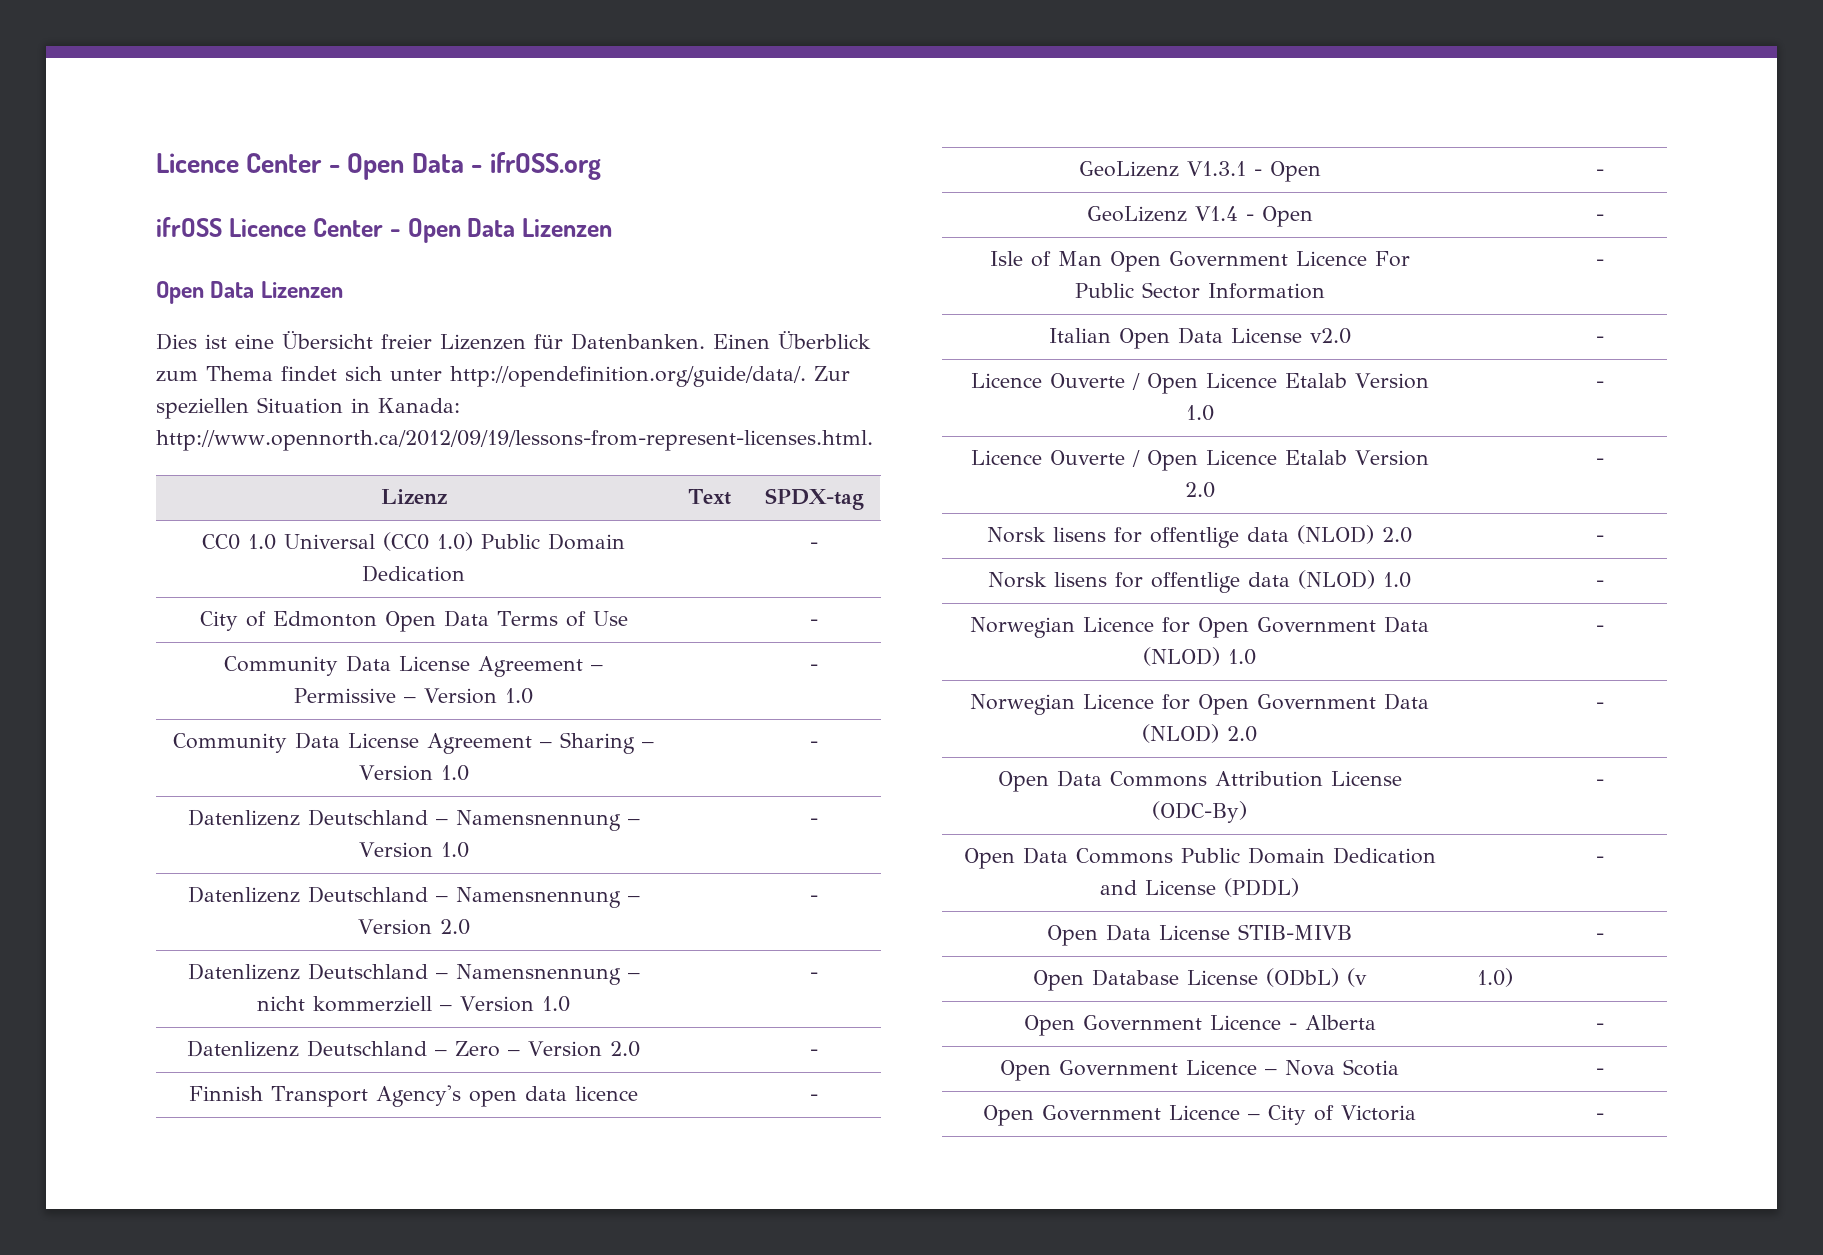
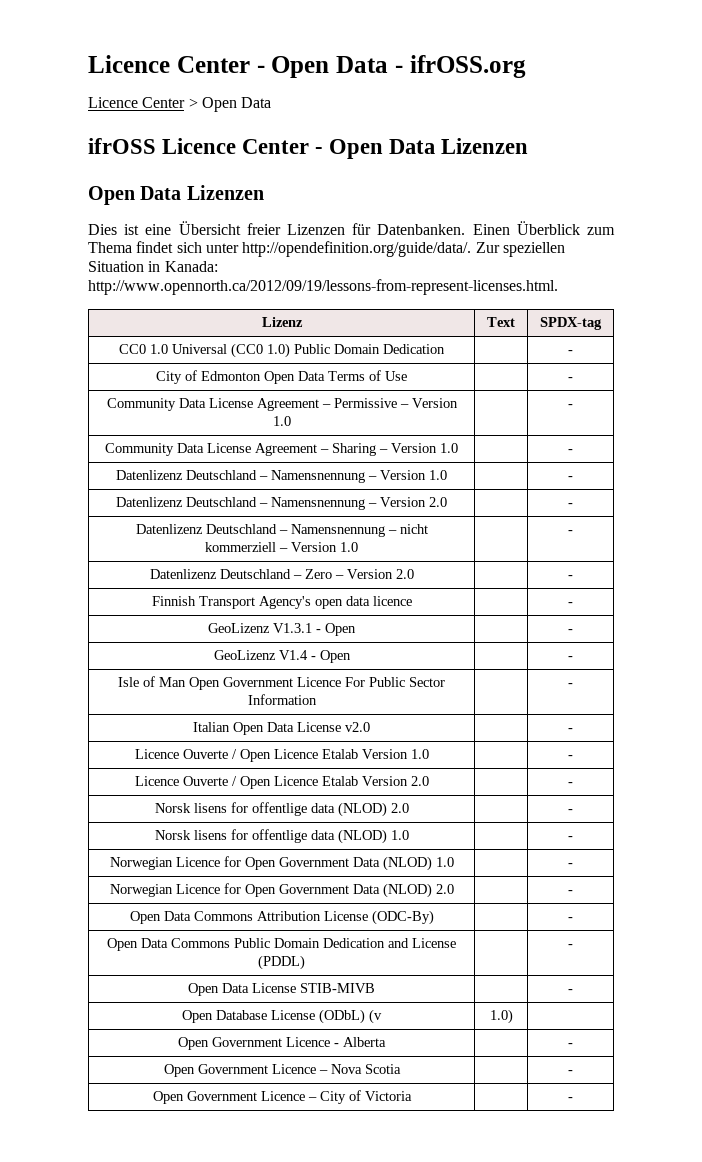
+ Licence Center > Open Data

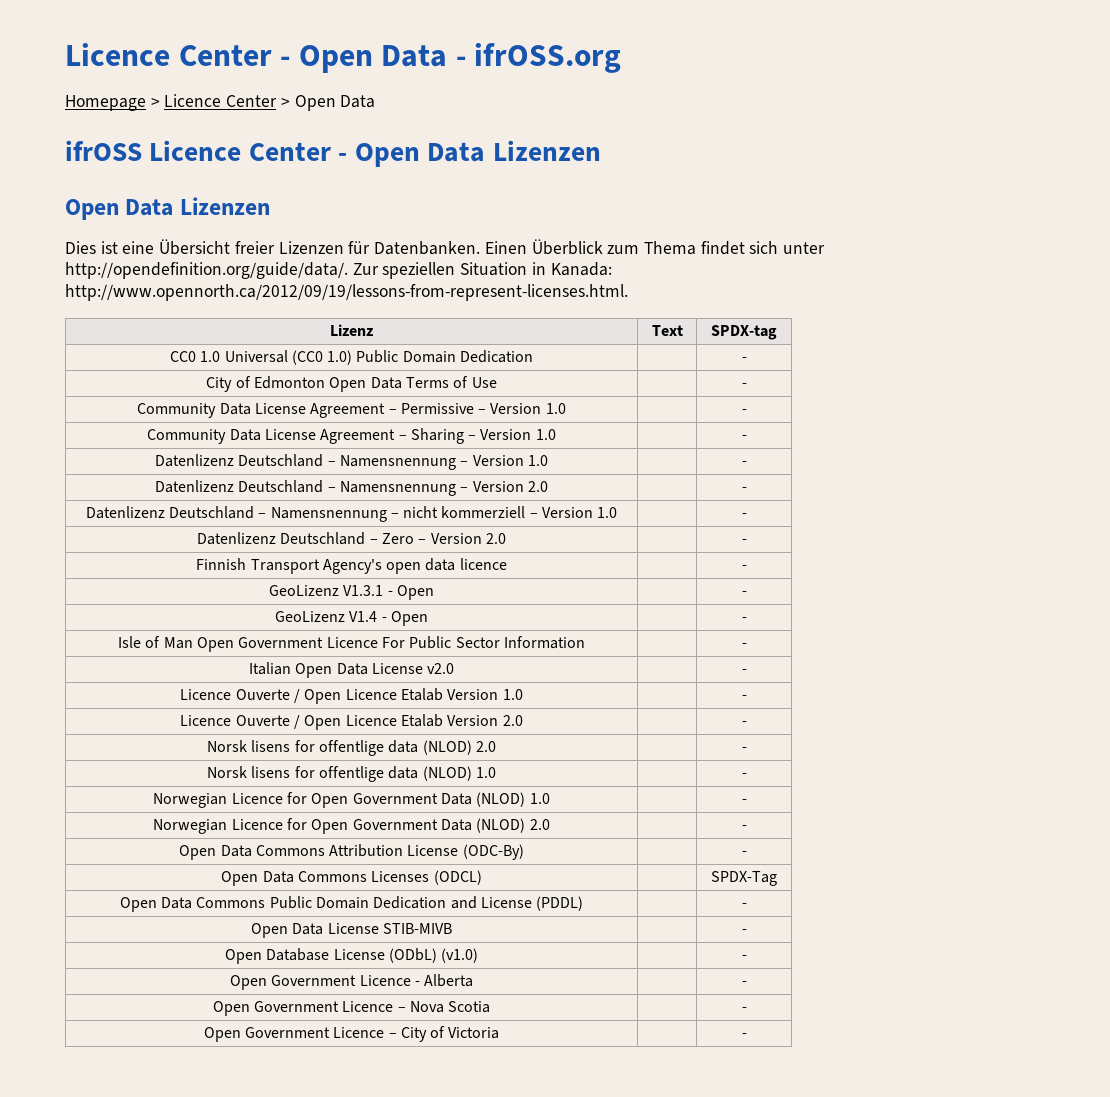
- Licence Center > Open Data
+ Homepage > Licence Center > Open Data
+ Open Data Commons Licenses (ODCL) | | SPDX-Tag
- Open Database License (ODbL) (v | 1.0) |
+ Open Database License (ODbL) (v1.0) | | -

